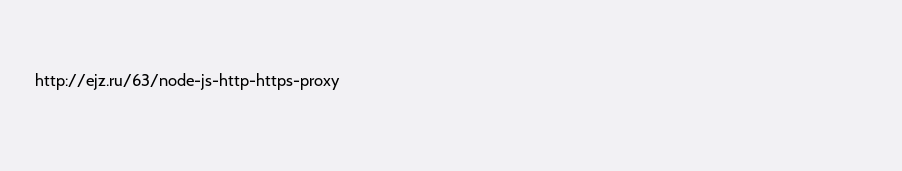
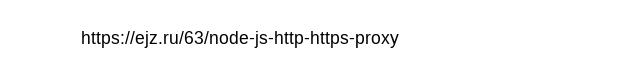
- http://ejz.ru/63/node-js-http-https-proxy
+ https://ejz.ru/63/node-js-http-https-proxy

